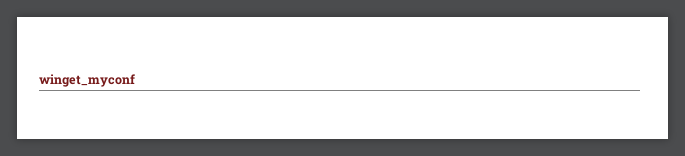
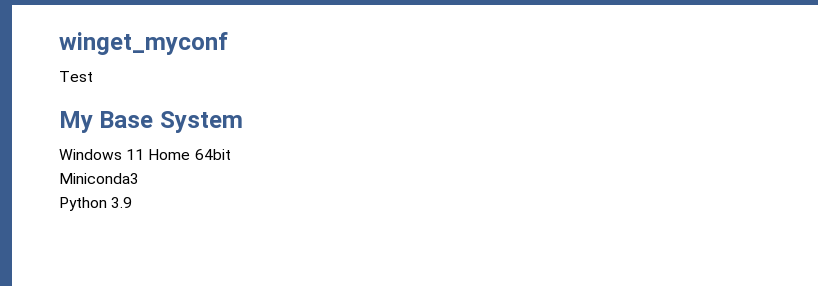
+ Test
+ My Base System
+ Windows 11 Home 64bit
+ Miniconda3
+ Python 3.9

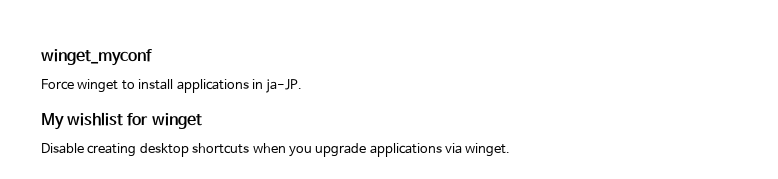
- Test
- My Base System
- Windows 11 Home 64bit
- Miniconda3
- Python 3.9
+ Force winget to install applications in ja-JP.
+ My wishlist for winget
+ Disable creating desktop shortcuts when you upgrade applications via winget.

